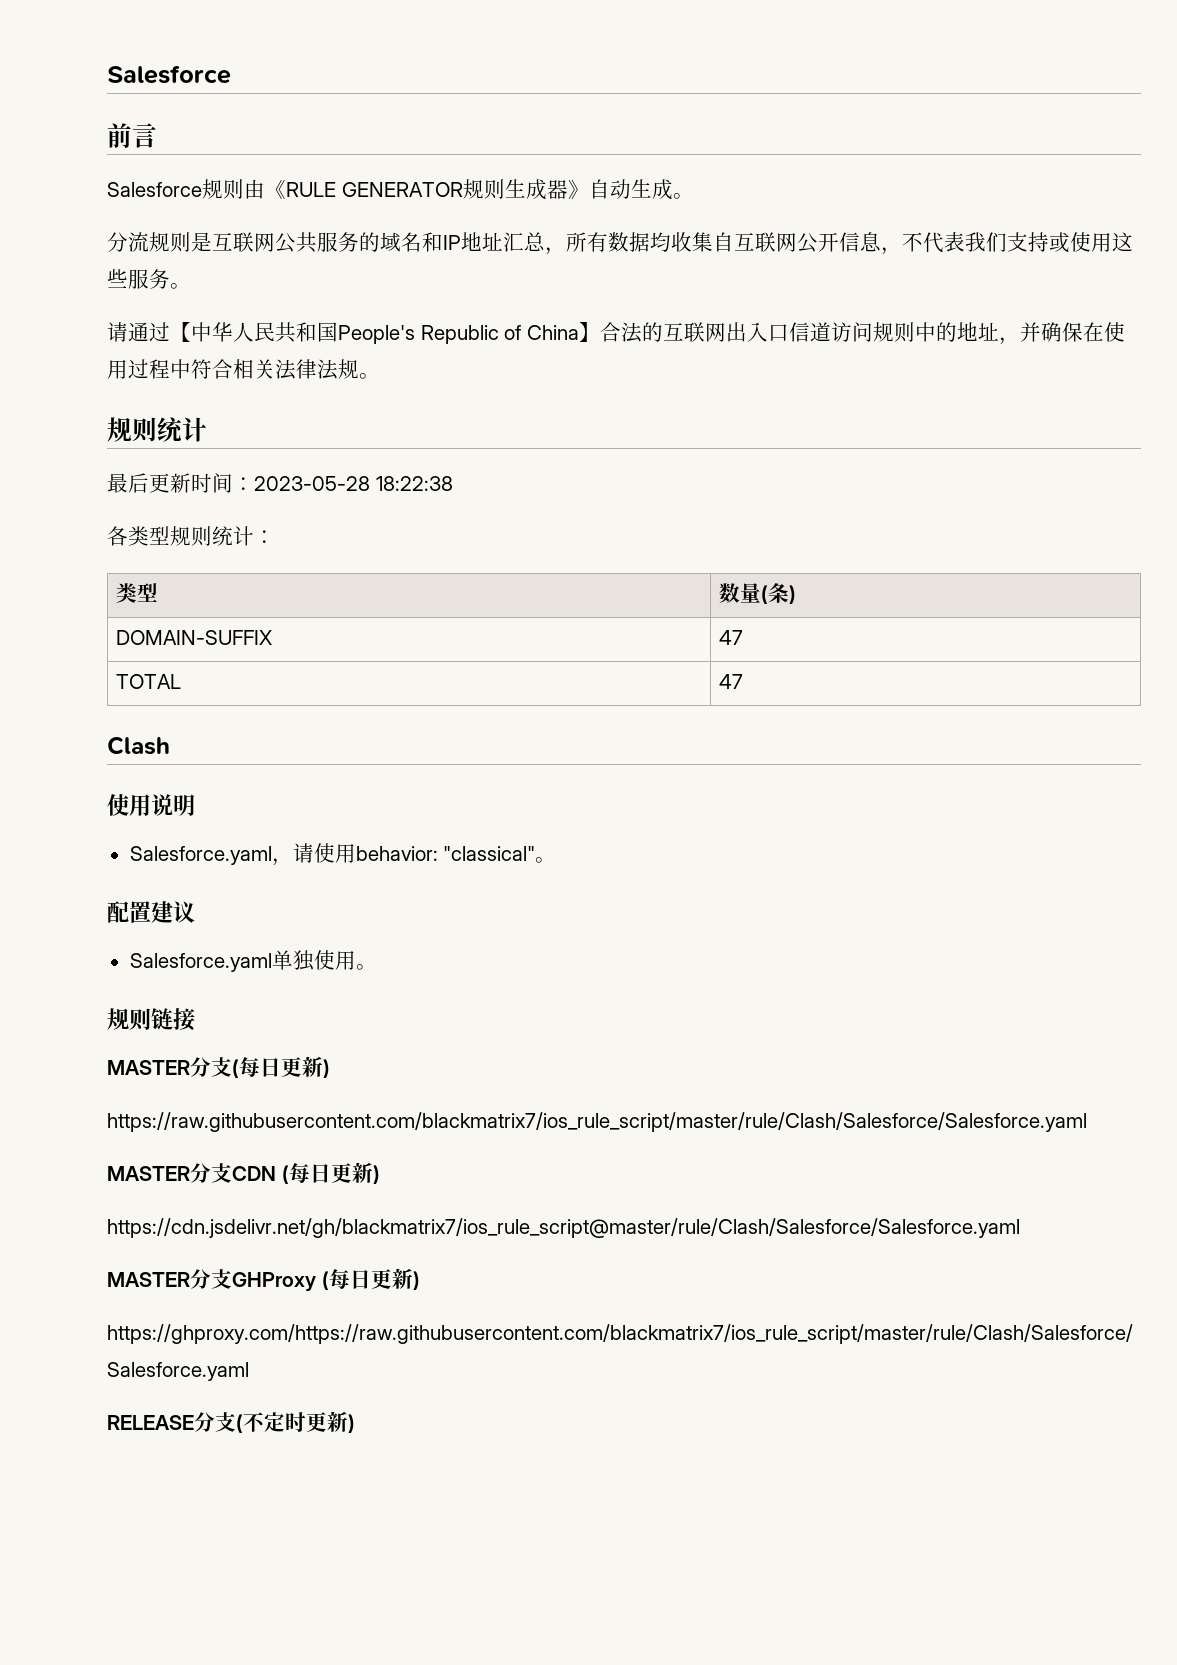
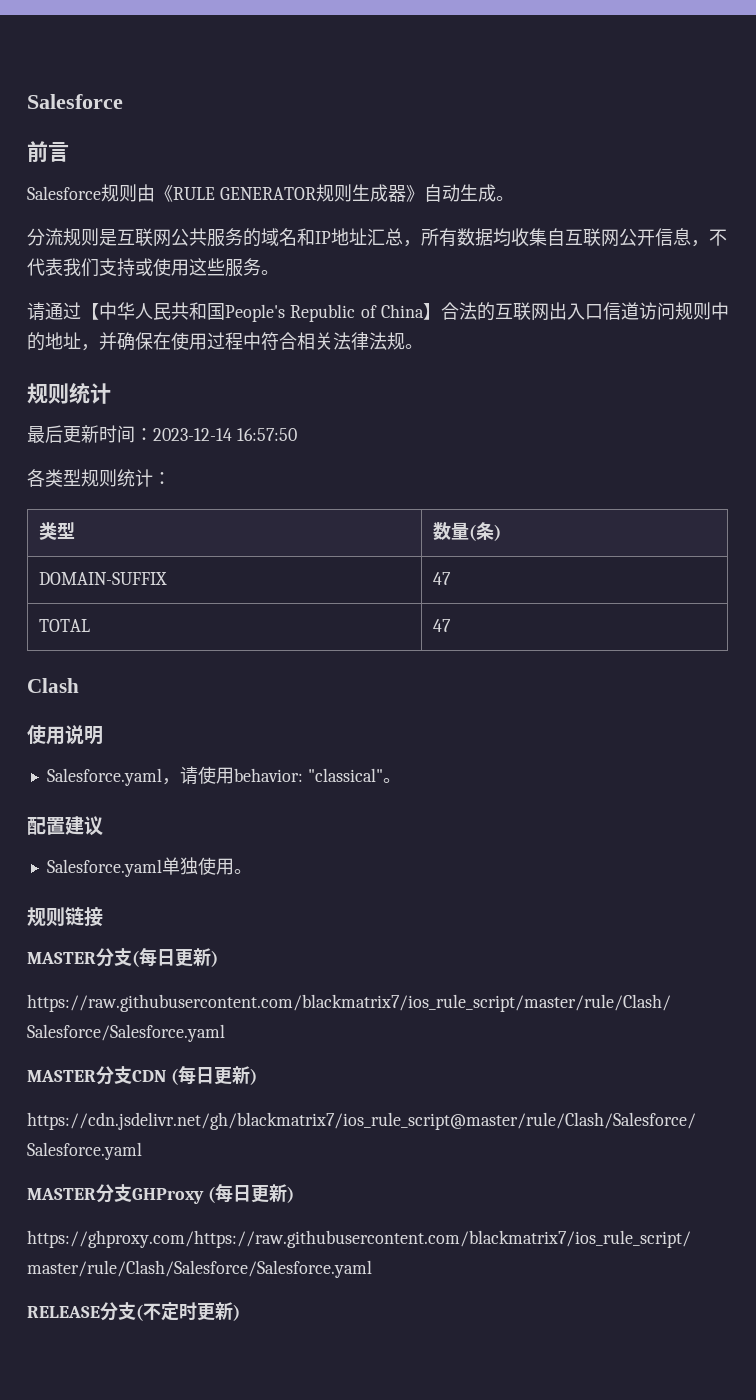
- 最后更新时间：2023-05-28 18:22:38
+ 最后更新时间：2023-12-14 16:57:50

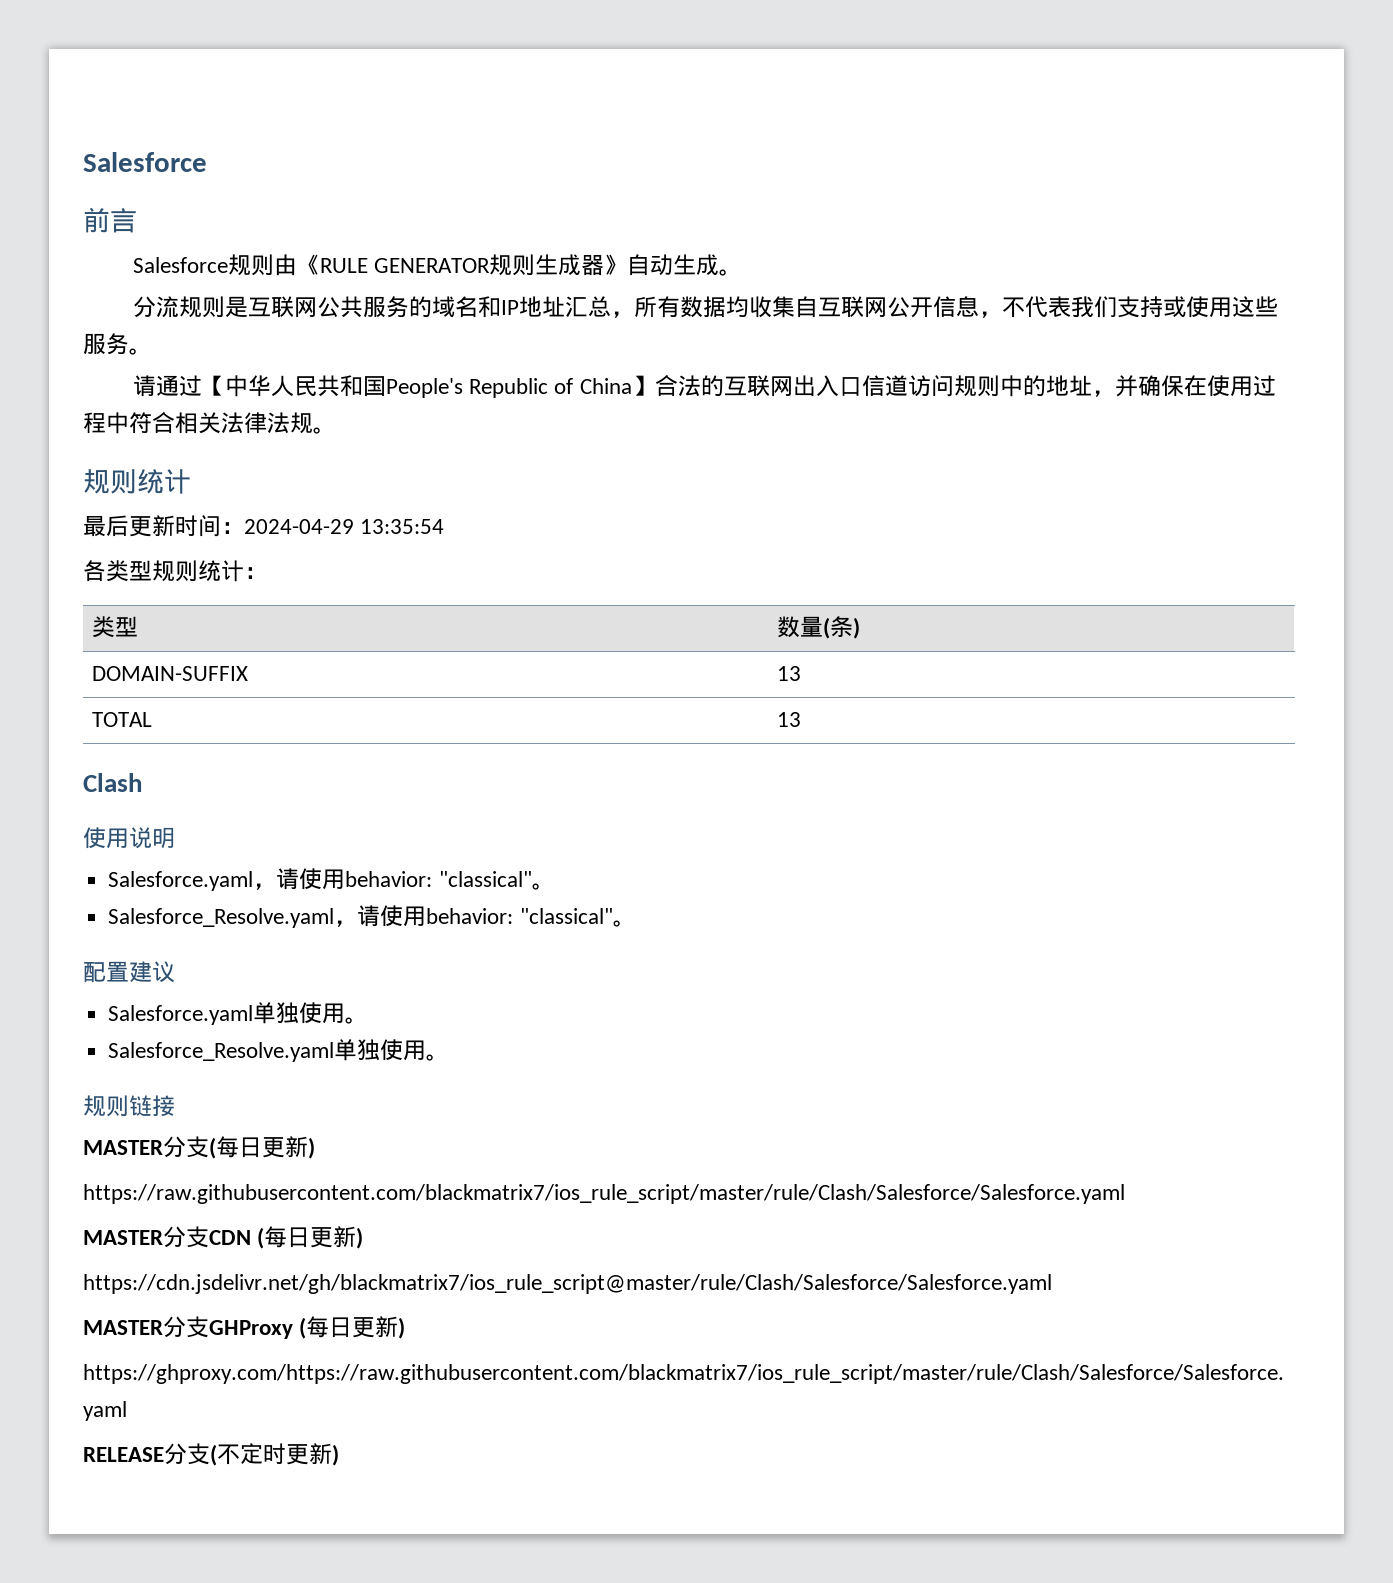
- 最后更新时间：2023-12-14 16:57:50
+ 最后更新时间：2024-04-29 13:35:54
- DOMAIN-SUFFIX | 47
+ DOMAIN-SUFFIX | 13
- TOTAL | 47
+ TOTAL | 13
+ Salesforce_Resolve.yaml，请使用behavior: "classical"。
+ Salesforce_Resolve.yaml单独使用。

